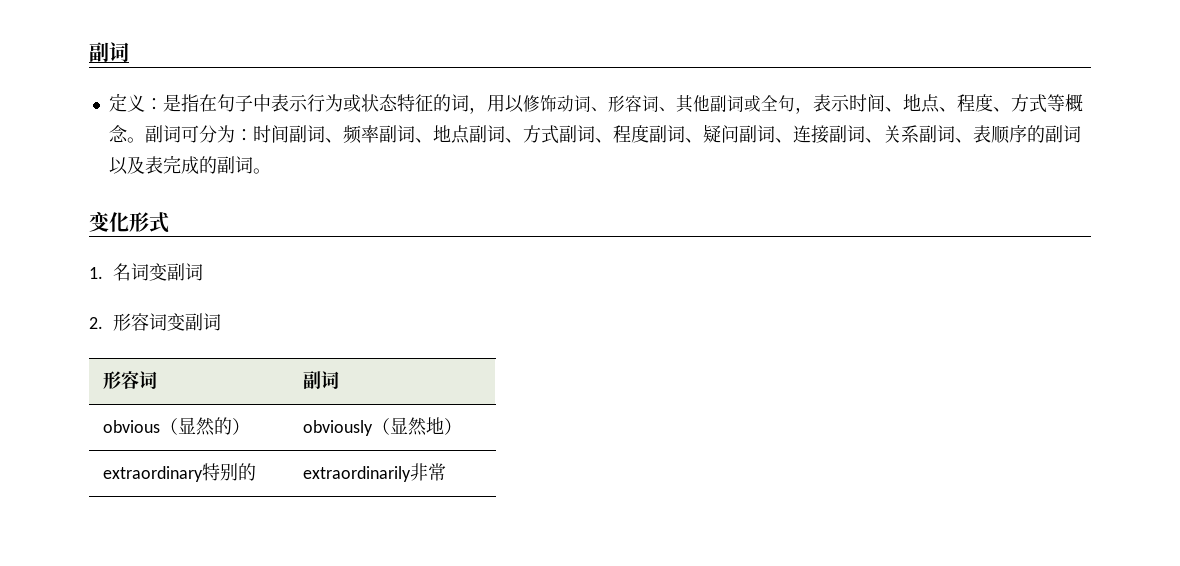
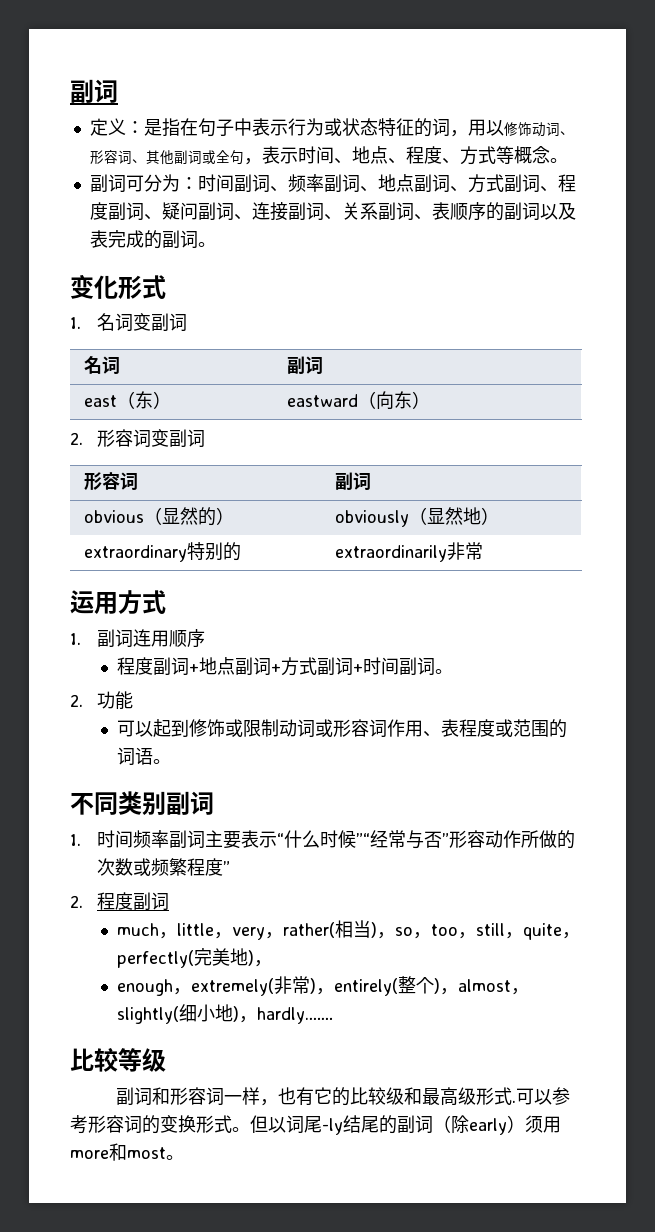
- 定义：是指在句子中表示行为或状态特征的词，用以修饰动词、形容词、其他副词或全句，表示时间、地点、程度、方式等概念。副词可分为：时间副词、频率副词、地点副词、方式副词、程度副词、疑问副词、连接副词、关系副词、表顺序的副词以及表完成的副词。
+ 定义：是指在句子中表示行为或状态特征的词，用以修饰动词、形容词、其他副词或全句，表示时间、地点、程度、方式等概念。
+ 副词可分为：时间副词、频率副词、地点副词、方式副词、程度副词、疑问副词、连接副词、关系副词、表顺序的副词以及表完成的副词。
+ 名词 | 副词
+ east（东） | eastward（向东）
+ 运用方式
+ 1.副词连用顺序
+ 程度副词+地点副词+方式副词+时间副词。
+ 2.功能
+ 可以起到修饰或限制动词或形容词作用、表程度或范围的词语。
+ 不同类别副词
+ 1.时间频率副词主要表示“什么时候”“经常与否”形容动作所做的次数或频繁程度”
+ 2.程度副词
+ much，little，very，rather(相当)，so，too，still，quite，perfectly(完美地)，
+ enough，extremely(非常)，entirely(整个)，almost，slightly(细小地)，hardly.……
+ 比较等级
+ 副词和形容词一样，也有它的比较级和最高级形式.可以参考形容词的变换形式。但以词尾-ly结尾的副词（除early）须用more和most。

